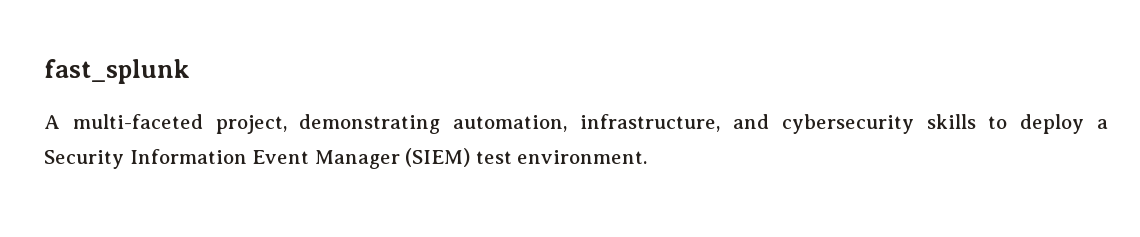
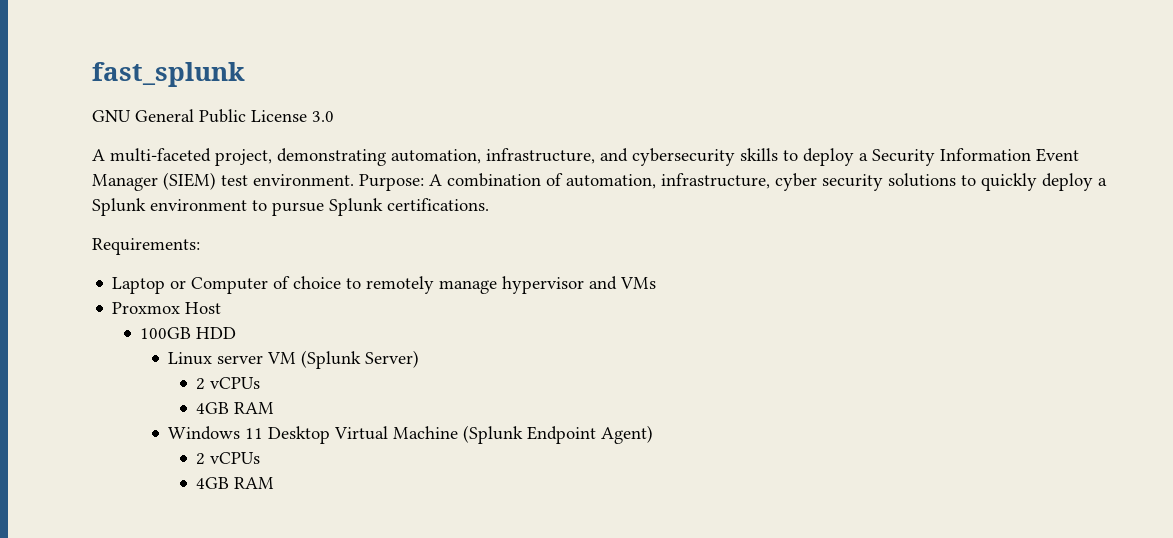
+ GNU General Public License 3.0
+ Purpose: A combination of automation, infrastructure, cyber security solutions to quickly deploy a Splunk environment to pursue Splunk certifications.
+ Requirements:
+ Laptop or Computer of choice to remotely manage hypervisor and VMs
+ Proxmox Host
+ 100GB HDD
+ Linux server VM (Splunk Server)
+ 2 vCPUs
+ 4GB RAM
+ Windows 11 Desktop Virtual Machine (Splunk Endpoint Agent)
+ 2 vCPUs
+ 4GB RAM

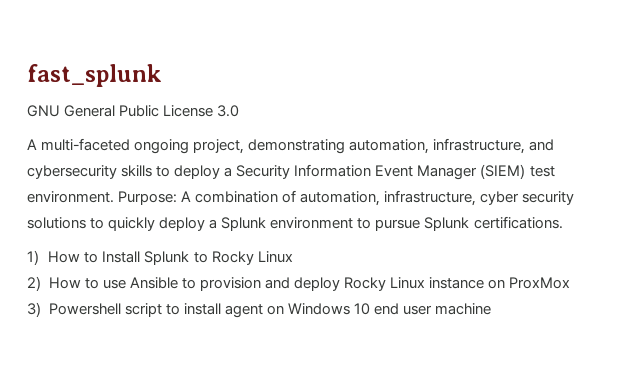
- A multi-faceted project, demonstrating automation, infrastructure, and cybersecurity skills to deploy a Security Information Event Manager (SIEM) test environment.
+ A multi-faceted ongoing project, demonstrating automation, infrastructure, and cybersecurity skills to deploy a Security Information Event Manager (SIEM) test environment.
- Requirements:
- Laptop or Computer of choice to remotely manage hypervisor and VMs
- Proxmox Host
- 100GB HDD
- Linux server VM (Splunk Server)
- 2 vCPUs
- 4GB RAM
- Windows 11 Desktop Virtual Machine (Splunk Endpoint Agent)
- 2 vCPUs
- 4GB RAM
+ 1) How to Install Splunk to Rocky Linux
+ 2) How to use Ansible to provision and deploy Rocky Linux instance on ProxMox
+ 3) Powershell script to install agent on Windows 10 end user machine

